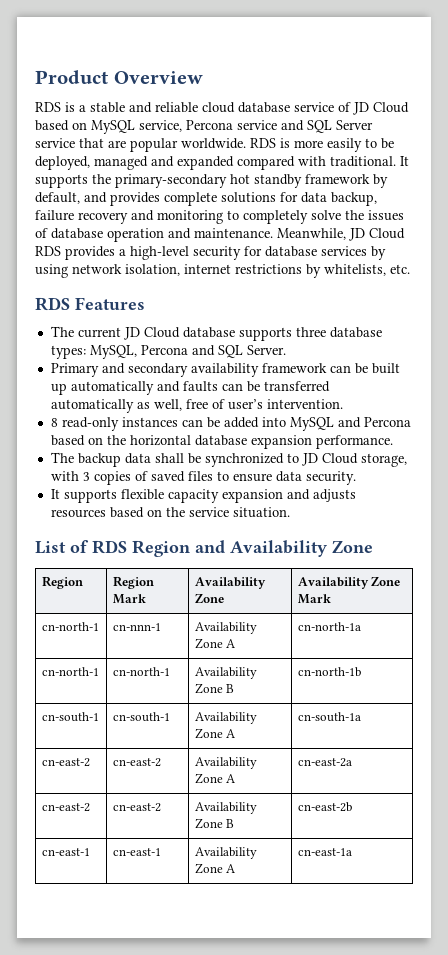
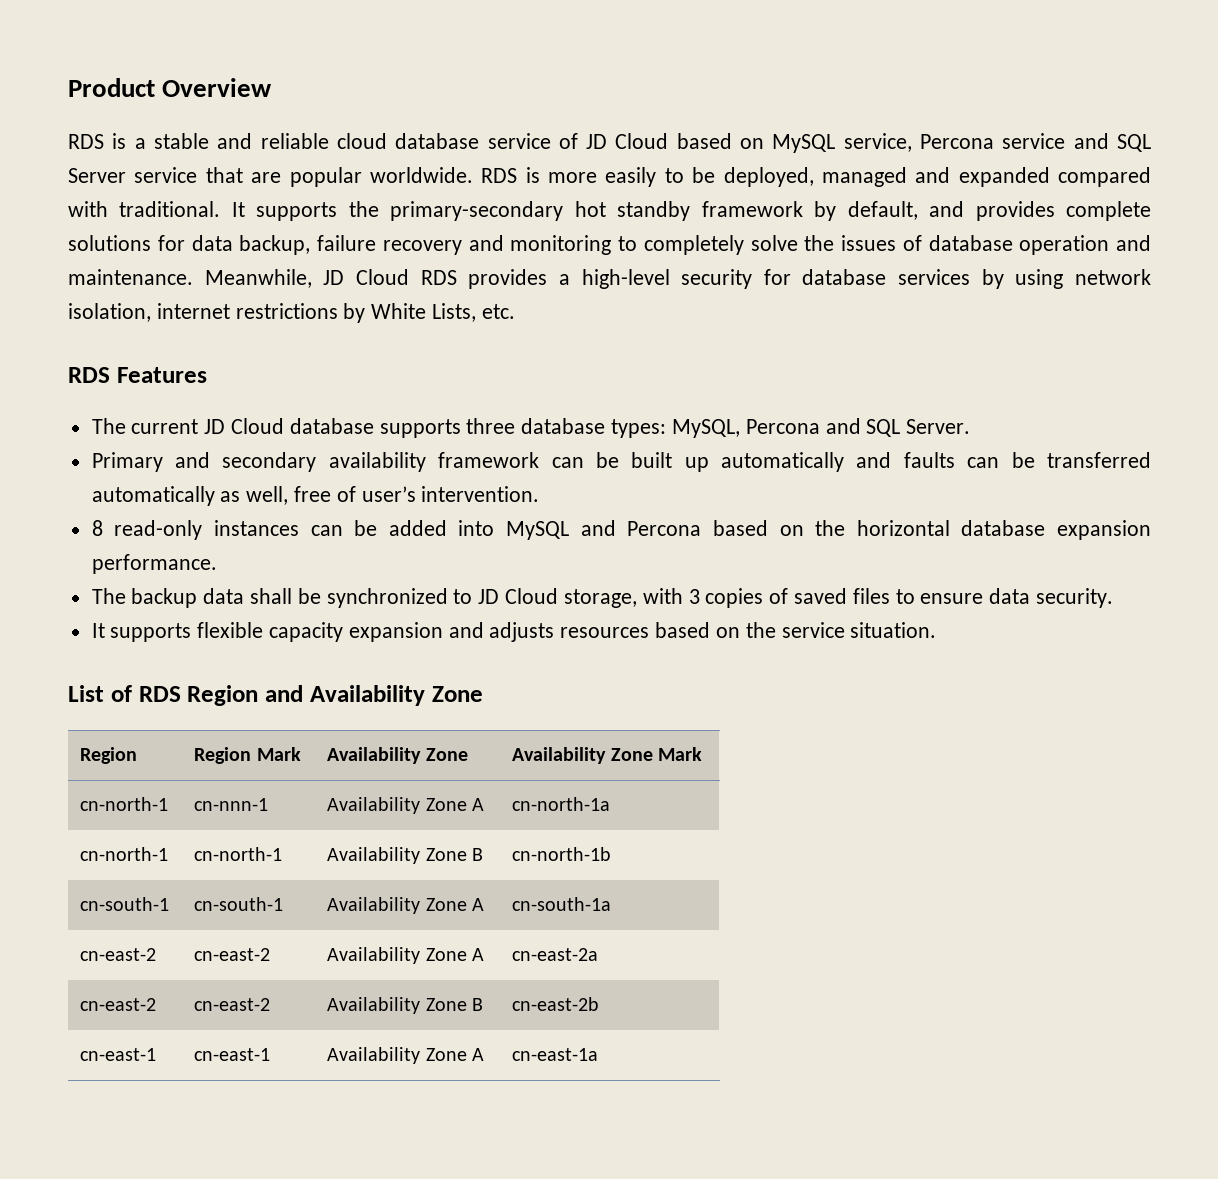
- Meanwhile, JD Cloud RDS provides a high-level security for database services by using network isolation, internet restrictions by whitelists, etc.
+ Meanwhile, JD Cloud RDS provides a high-level security for database services by using network isolation, internet restrictions by White Lists, etc.

